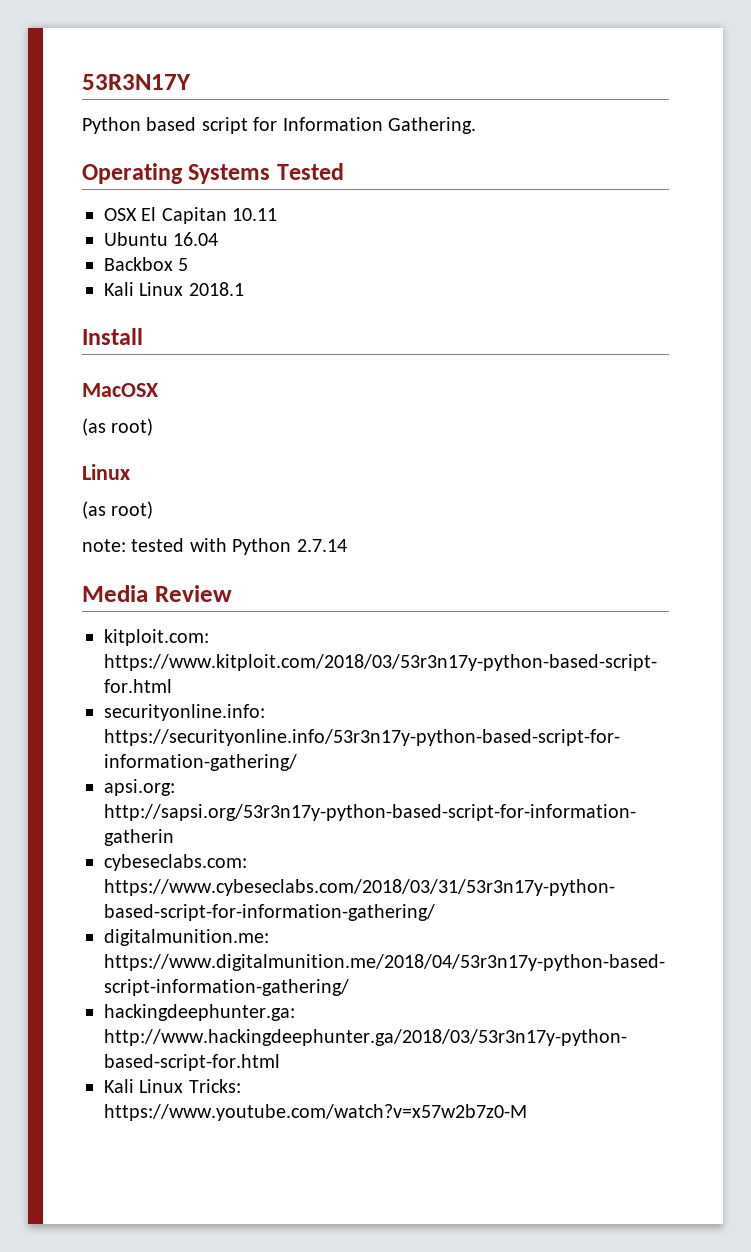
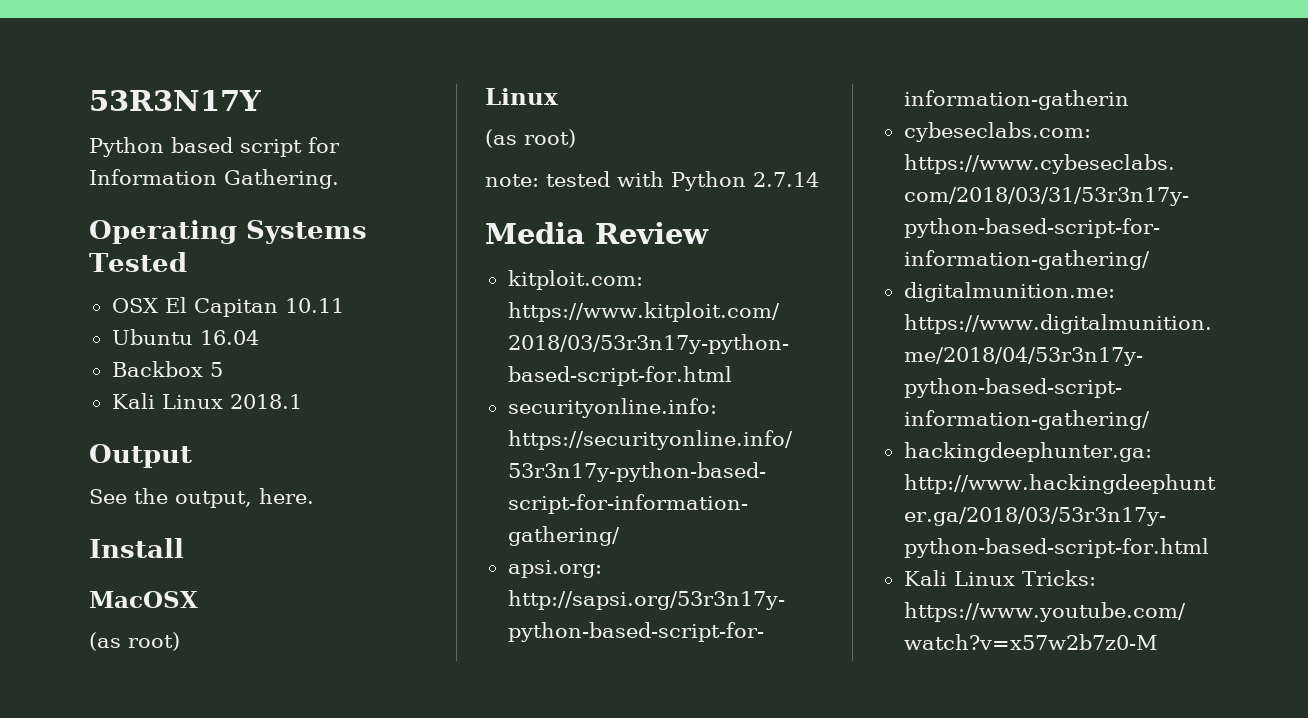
+ Output
+ See the output, here.

